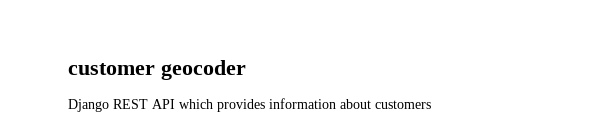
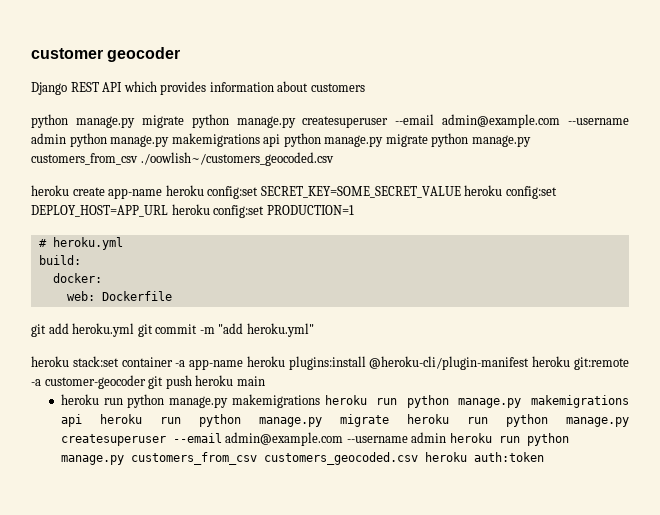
+ python manage.py migrate python manage.py createsuperuser --email admin@example.com --username admin python manage.py makemigrations api python manage.py migrate python manage.py customers_from_csv ./oowlish~/customers_geocoded.csv
+ heroku create app-name heroku config:set SECRET_KEY=SOME_SECRET_VALUE heroku config:set DEPLOY_HOST=APP_URL heroku config:set PRODUCTION=1
+ # heroku.yml
+ build:
+ docker:
+ web: Dockerfile
+ git add heroku.yml git commit -m "add heroku.yml"
+ heroku stack:set container -a app-name heroku plugins:install @heroku-cli/plugin-manifest heroku git:remote -a customer-geocoder git push heroku main
+ heroku run python manage.py makemigrations heroku run python manage.py makemigrations api heroku run python manage.py migrate heroku run python manage.py createsuperuser --email admin@example.com --username admin heroku run python manage.py customers_from_csv customers_geocoded.csv heroku auth:token

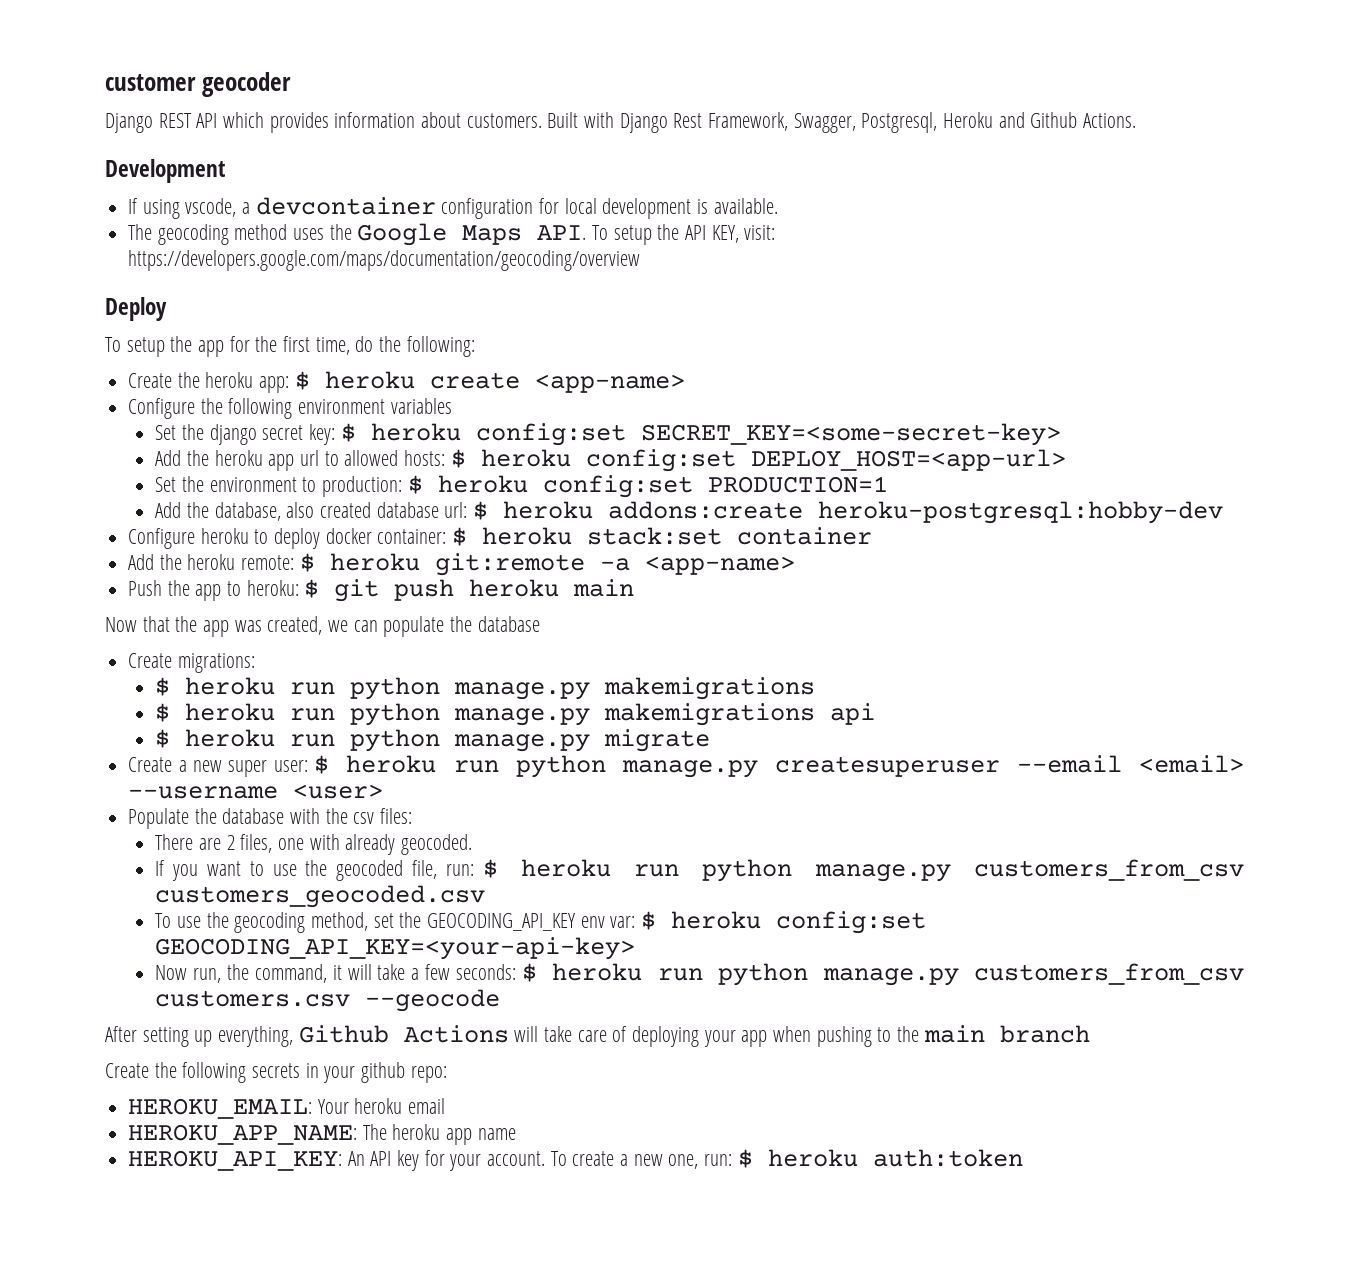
- Django REST API which provides information about customers
- python manage.py migrate python manage.py createsuperuser --email admin@example.com --username admin python manage.py makemigrations api python manage.py migrate python manage.py customers_from_csv ./oowlish~/customers_geocoded.csv
- heroku create app-name heroku config:set SECRET_KEY=SOME_SECRET_VALUE heroku config:set DEPLOY_HOST=APP_URL heroku config:set PRODUCTION=1
- # heroku.yml
- build:
- docker:
- web: Dockerfile
- git add heroku.yml git commit -m "add heroku.yml"
- heroku stack:set container -a app-name heroku plugins:install @heroku-cli/plugin-manifest heroku git:remote -a customer-geocoder git push heroku main
- heroku run python manage.py makemigrations heroku run python manage.py makemigrations api heroku run python manage.py migrate heroku run python manage.py createsuperuser --email admin@example.com --username admin heroku run python manage.py customers_from_csv customers_geocoded.csv heroku auth:token
+ Django REST API which provides information about customers. Built with Django Rest Framework, Swagger, Postgresql, Heroku and Github Actions.
+ Development
+ If using vscode, a devcontainer configuration for local development is available.
+ The geocoding method uses the Google Maps API. To setup the API KEY, visit: https://developers.google.com/maps/documentation/geocoding/overview
+ Deploy
+ To setup the app for the first time, do the following:
+ Create the heroku app: $ heroku create <app-name>
+ Configure the following environment variables
+ Set the django secret key: $ heroku config:set SECRET_KEY=<some-secret-key>
+ Add the heroku app url to allowed hosts: $ heroku config:set DEPLOY_HOST=<app-url>
+ Set the environment to production: $ heroku config:set PRODUCTION=1
+ Add the database, also created database url: $ heroku addons:create heroku-postgresql:hobby-dev
+ Configure heroku to deploy docker container: $ heroku stack:set container
+ Add the heroku remote: $ heroku git:remote -a <app-name>
+ Push the app to heroku: $ git push heroku main
+ Now that the app was created, we can populate the database
+ Create migrations:
+ $ heroku run python manage.py makemigrations
+ $ heroku run python manage.py makemigrations api
+ $ heroku run python manage.py migrate
+ Create a new super user: $ heroku run python manage.py createsuperuser --email <email> --username <user>
+ Populate the database with the csv files:
+ There are 2 files, one with already geocoded.
+ If you want to use the geocoded file, run: $ heroku run python manage.py customers_from_csv customers_geocoded.csv
+ To use the geocoding method, set the GEOCODING_API_KEY env var: $ heroku config:set GEOCODING_API_KEY=<your-api-key>
+ Now run, the command, it will take a few seconds: $ heroku run python manage.py customers_from_csv customers.csv --geocode
+ After setting up everything, Github Actions will take care of deploying your app when pushing to the main branch
+ Create the following secrets in your github repo:
+ HEROKU_EMAIL: Your heroku email
+ HEROKU_APP_NAME: The heroku app name
+ HEROKU_API_KEY: An API key for your account. To create a new one, run: $ heroku auth:token

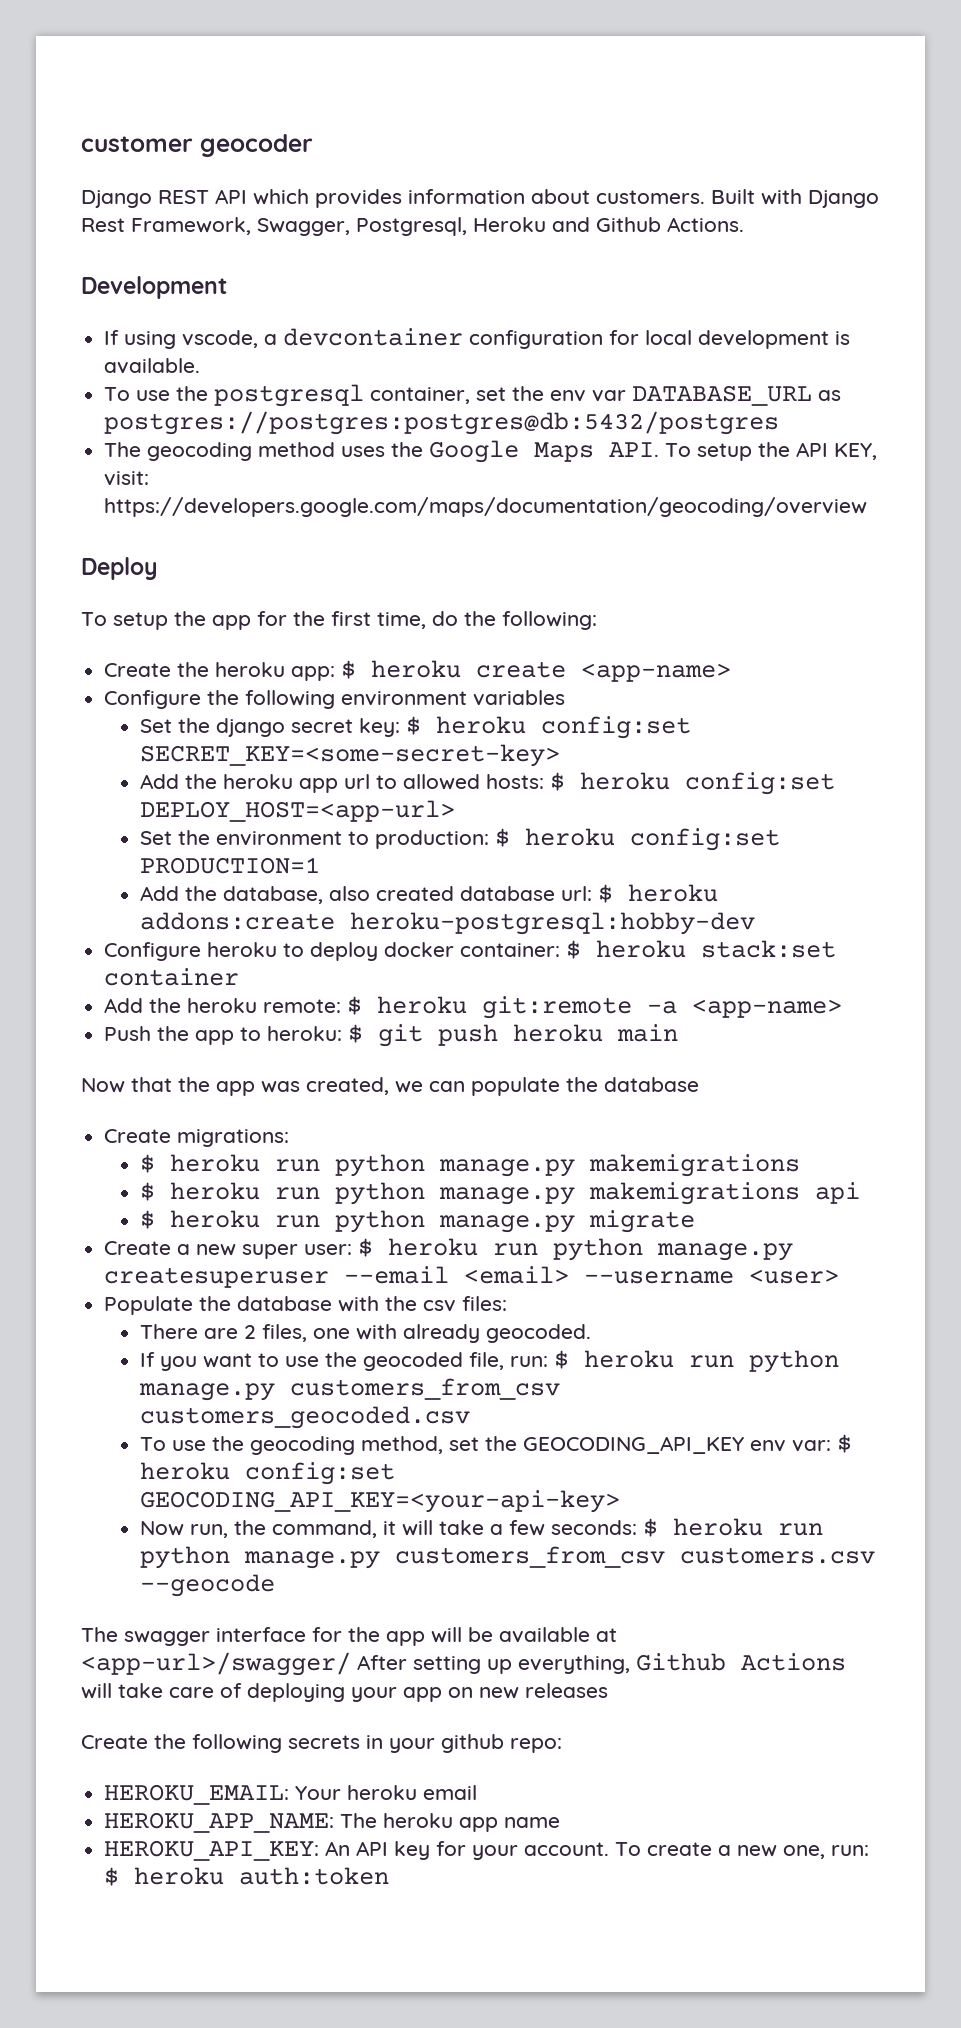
+ To use the postgresql container, set the env var DATABASE_URL as postgres://postgres:postgres@db:5432/postgres
- After setting up everything, Github Actions will take care of deploying your app when pushing to the main branch
+ The swagger interface for the app will be available at <app-url>/swagger/ After setting up everything, Github Actions will take care of deploying your app on new releases

